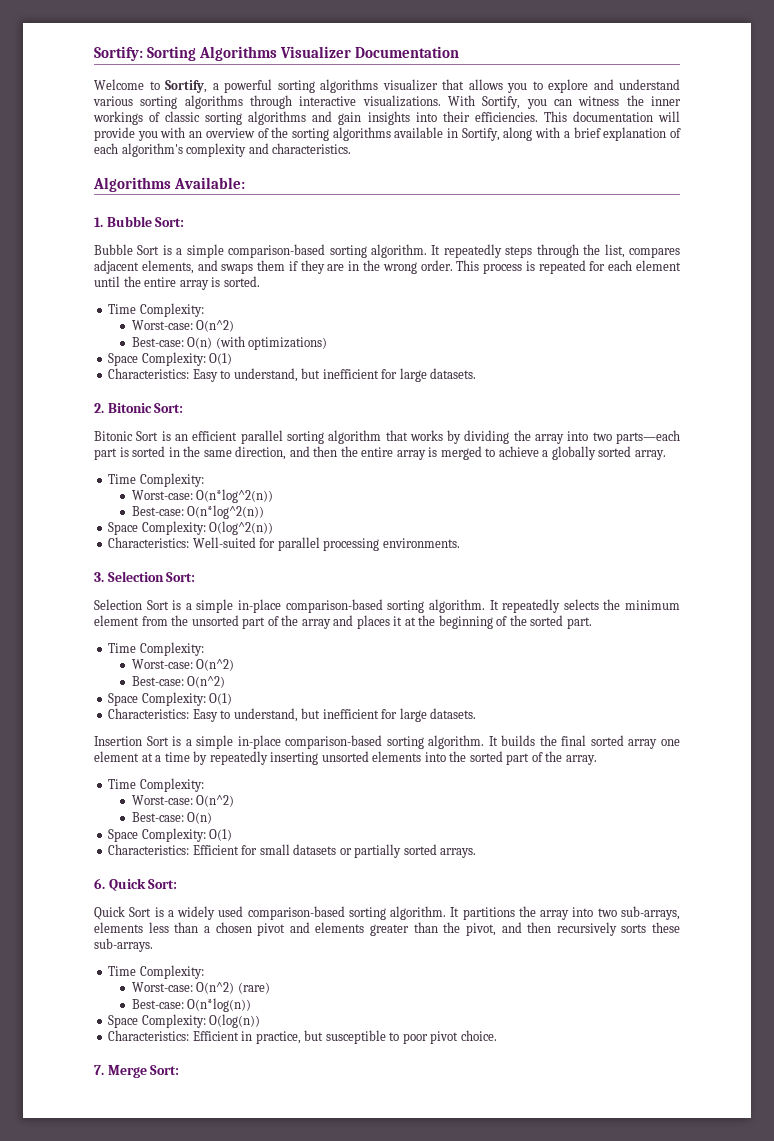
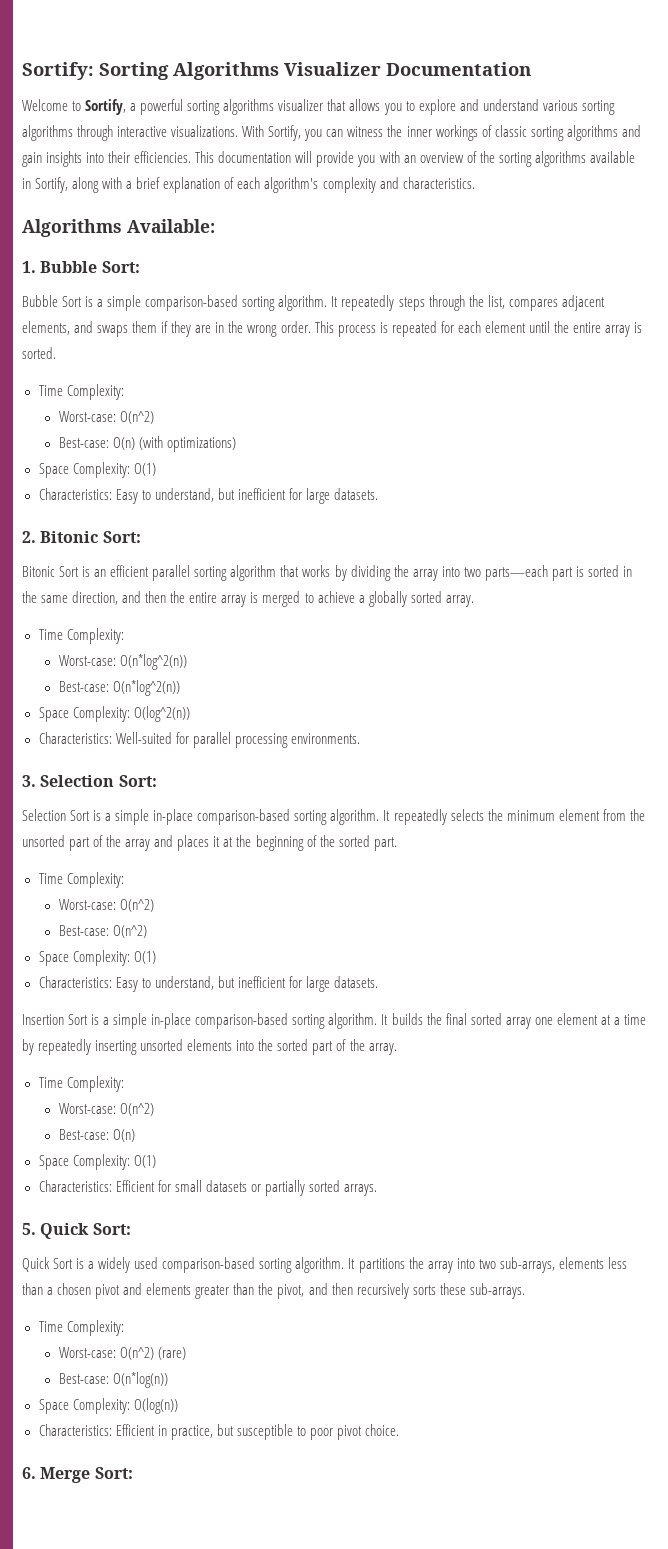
- 6. Quick Sort:
+ 5. Quick Sort:
- 7. Merge Sort:
+ 6. Merge Sort:

